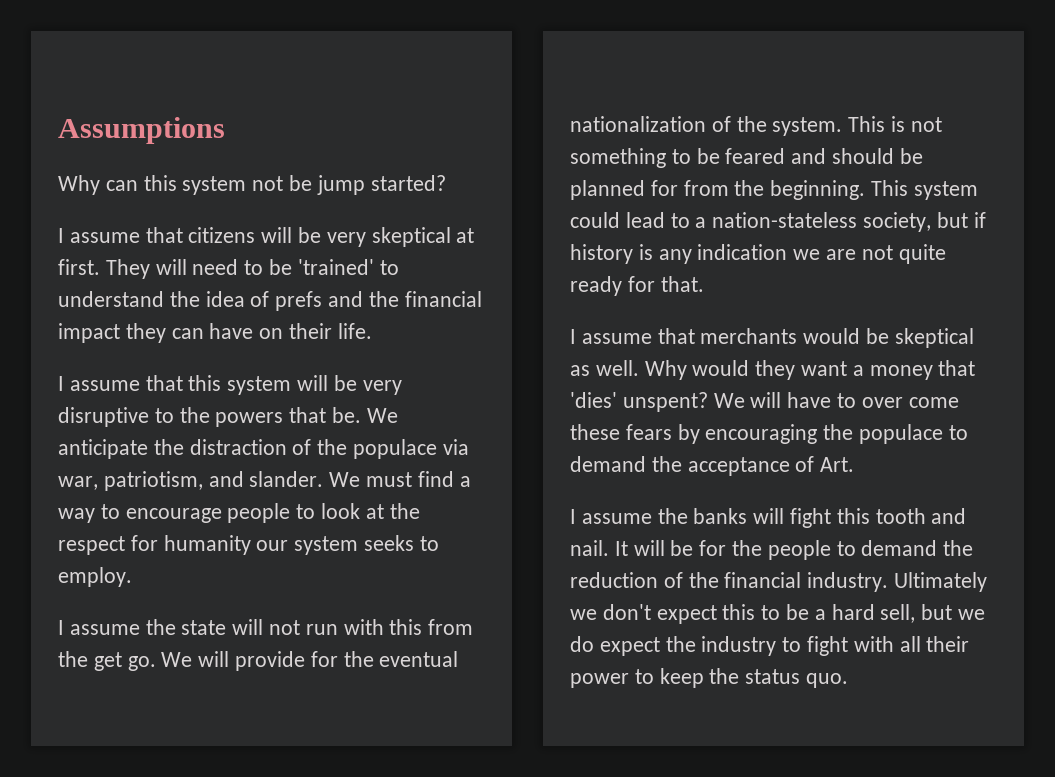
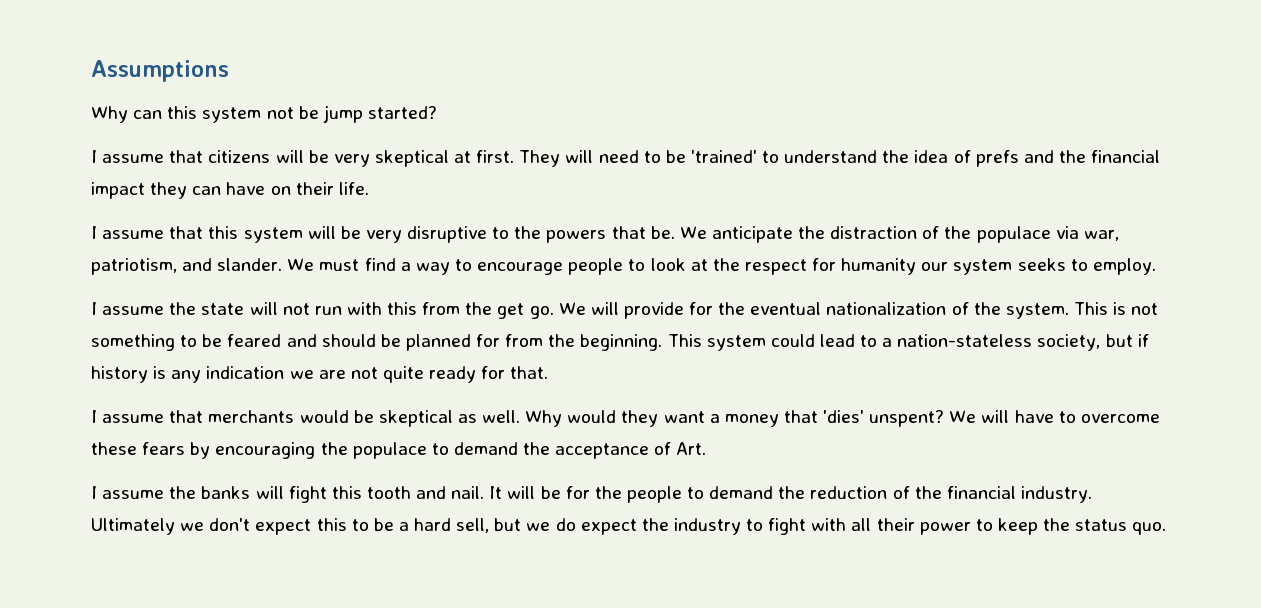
- We will have to over come these fears by encouraging the populace to demand the acceptance of Art.
+ We will have to overcome these fears by encouraging the populace to demand the acceptance of Art.

